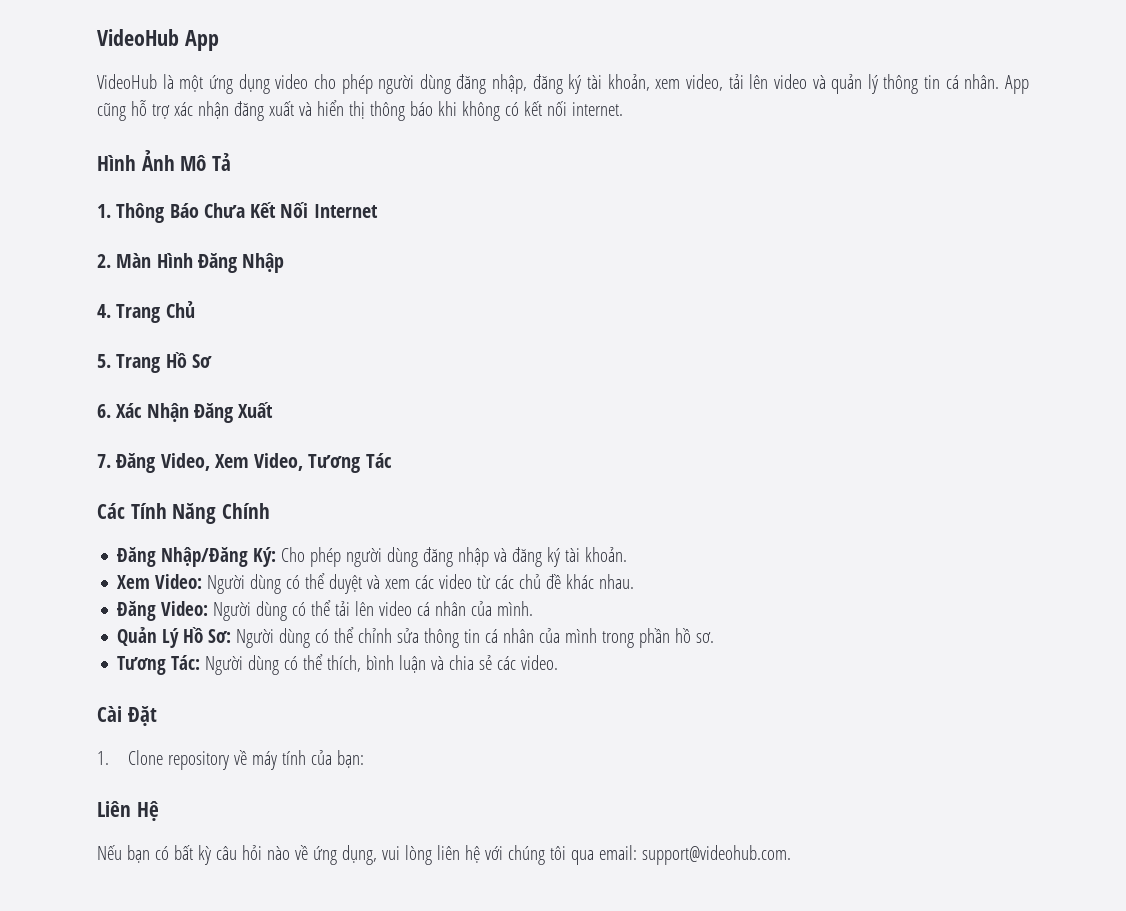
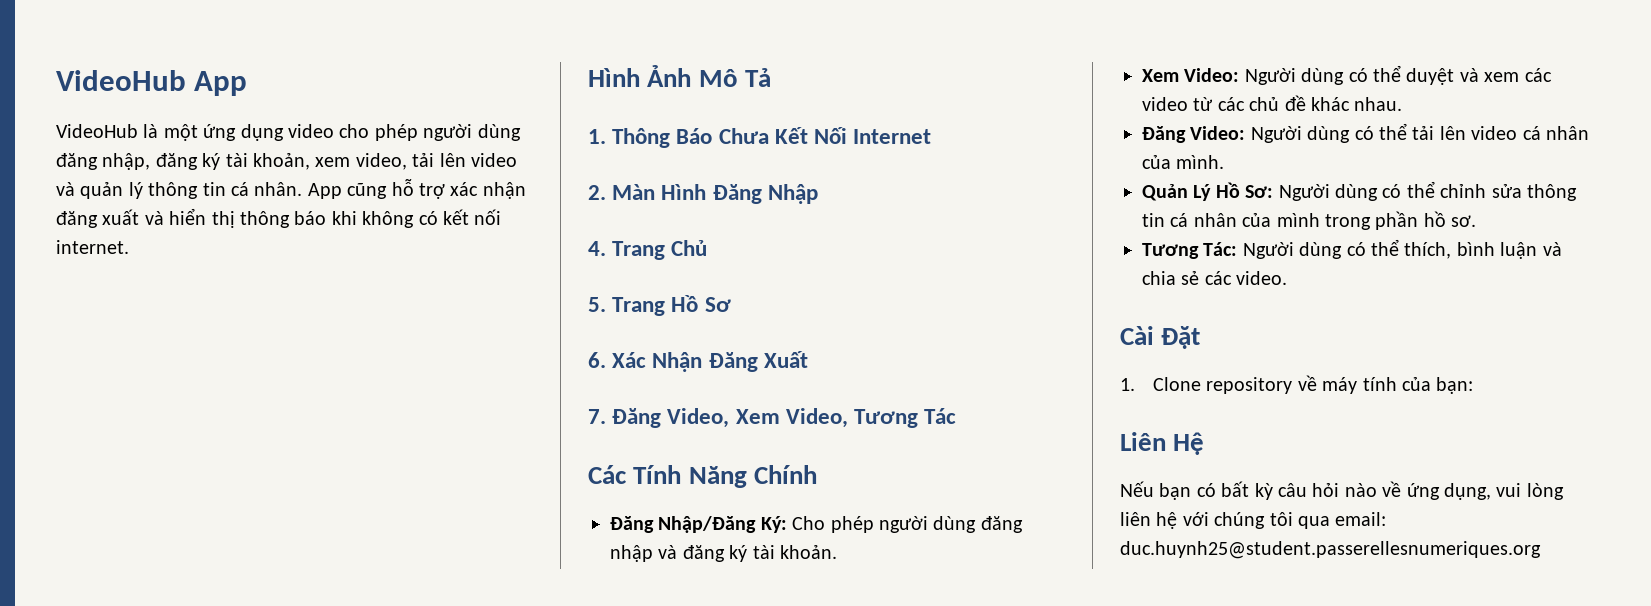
- Nếu bạn có bất kỳ câu hỏi nào về ứng dụng, vui lòng liên hệ với chúng tôi qua email: support@videohub.com.
+ Nếu bạn có bất kỳ câu hỏi nào về ứng dụng, vui lòng liên hệ với chúng tôi qua email: duc.huynh25@student.passerellesnumeriques.org

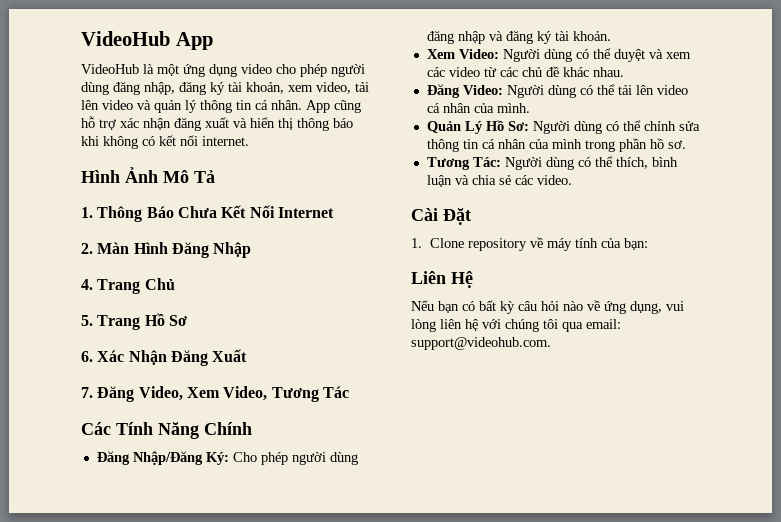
- Nếu bạn có bất kỳ câu hỏi nào về ứng dụng, vui lòng liên hệ với chúng tôi qua email: duc.huynh25@student.passerellesnumeriques.org
+ Nếu bạn có bất kỳ câu hỏi nào về ứng dụng, vui lòng liên hệ với chúng tôi qua email: support@videohub.com.

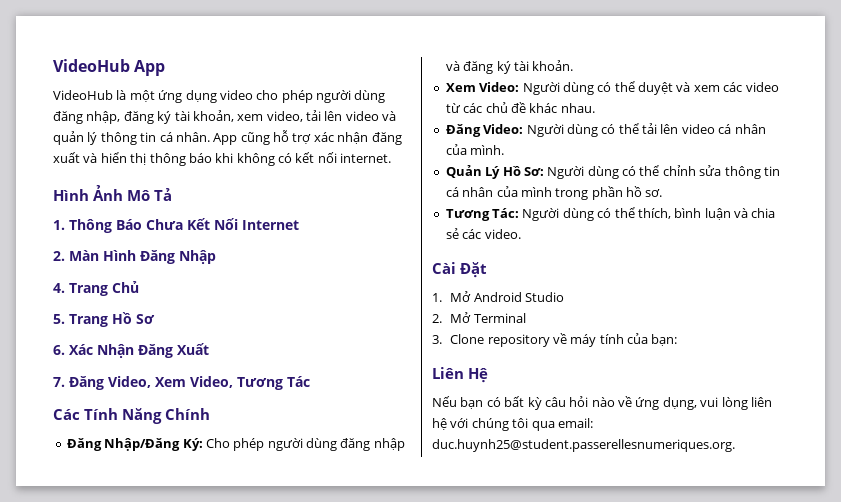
- 1. Clone repository về máy tính của bạn:
+ 1. Mở Android Studio
+ 2. Mở Terminal
+ 3. Clone repository về máy tính của bạn:
- Nếu bạn có bất kỳ câu hỏi nào về ứng dụng, vui lòng liên hệ với chúng tôi qua email: support@videohub.com.
+ Nếu bạn có bất kỳ câu hỏi nào về ứng dụng, vui lòng liên hệ với chúng tôi qua email: duc.huynh25@student.passerellesnumeriques.org.

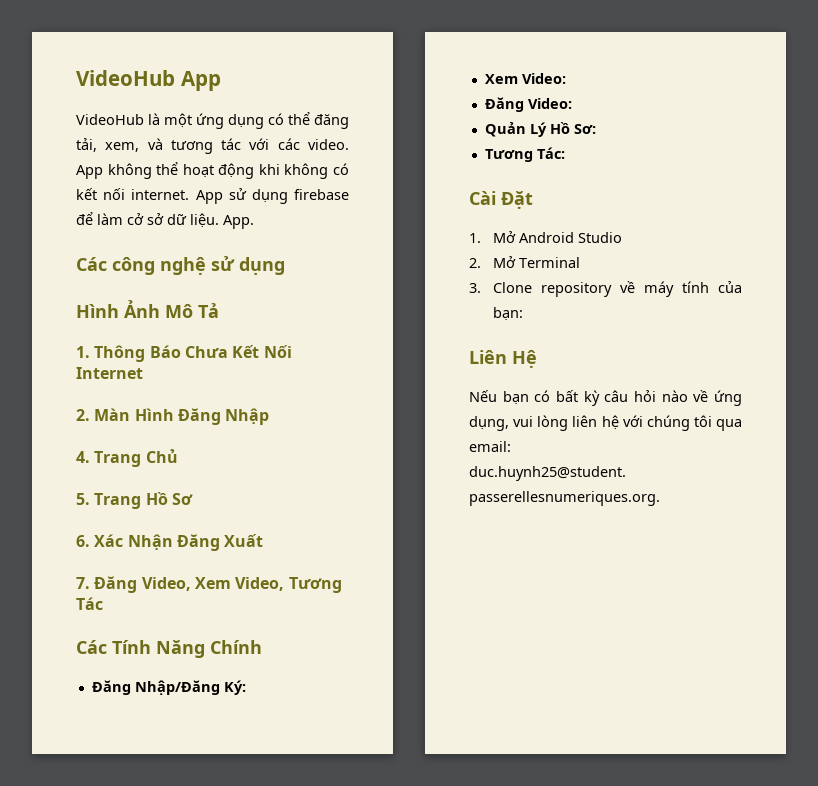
- VideoHub là một ứng dụng video cho phép người dùng đăng nhập, đăng ký tài khoản, xem video, tải lên video và quản lý thông tin cá nhân. App cũng hỗ trợ xác nhận đăng xuất và hiển thị thông báo khi không có kết nối internet.
+ VideoHub là một ứng dụng có thể đăng tải, xem, và tương tác với các video. App không thể hoạt động khi không có kết nối internet. App sử dụng firebase để làm cở sở dữ liệu. App.
+ Các công nghệ sử dụng
- Đăng Nhập/Đăng Ký: Cho phép người dùng đăng nhập và đăng ký tài khoản.
- Xem Video: Người dùng có thể duyệt và xem các video từ các chủ đề khác nhau.
- Đăng Video: Người dùng có thể tải lên video cá nhân của mình.
- Quản Lý Hồ Sơ: Người dùng có thể chỉnh sửa thông tin cá nhân của mình trong phần hồ sơ.
- Tương Tác: Người dùng có thể thích, bình luận và chia sẻ các video.
+ Đăng Nhập/Đăng Ký:
+ Xem Video:
+ Đăng Video:
+ Quản Lý Hồ Sơ:
+ Tương Tác:

